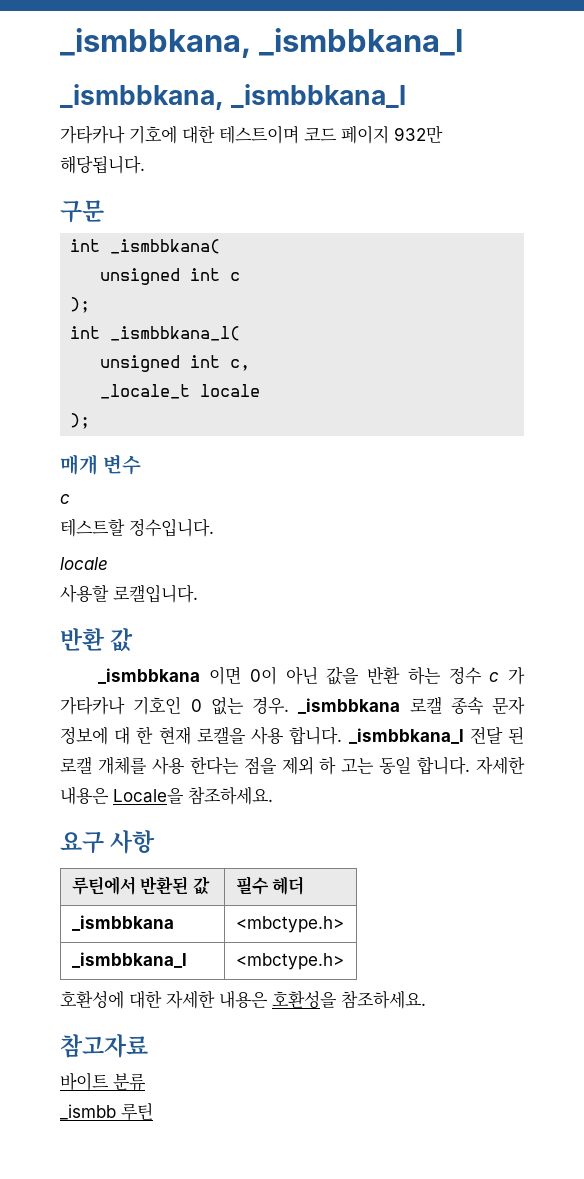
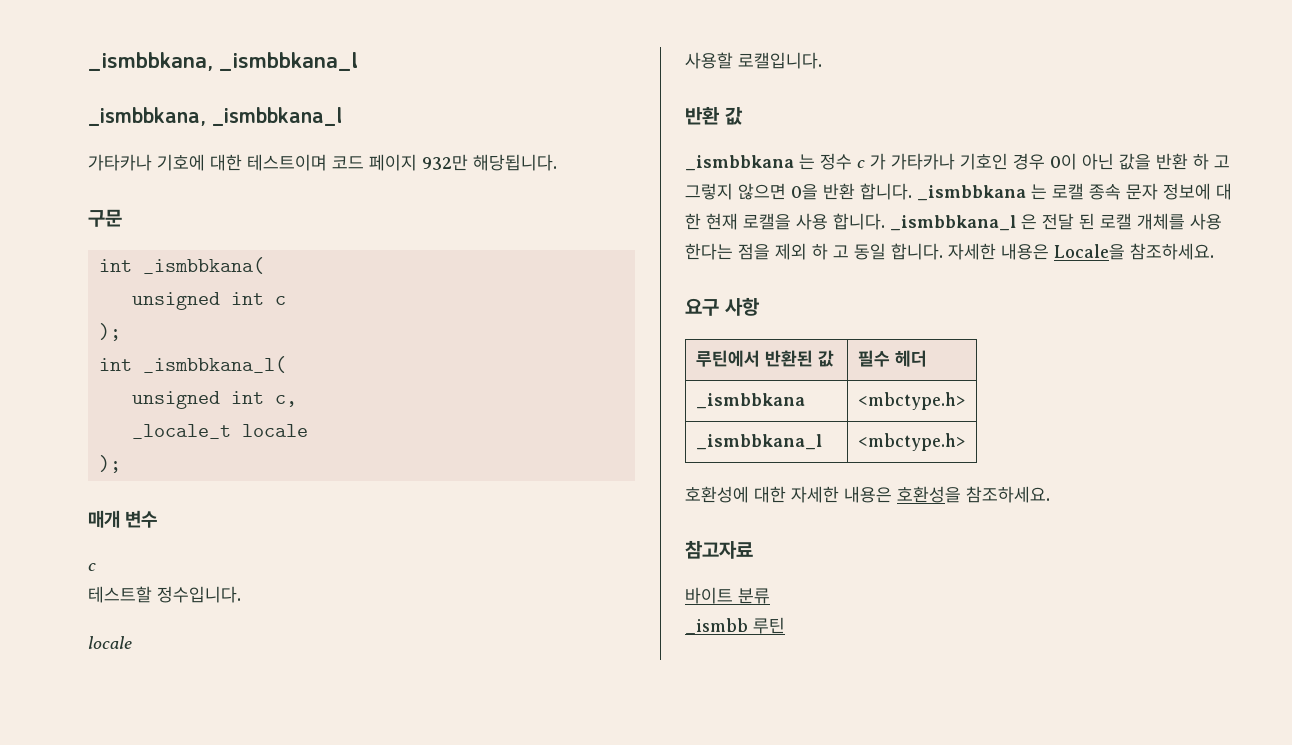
- _ismbbkana 이면 0이 아닌 값을 반환 하는 정수 c 가 가타카나 기호인 0 없는 경우. _ismbbkana 로캘 종속 문자 정보에 대 한 현재 로캘을 사용 합니다.
+ _ismbbkana 는 정수 c 가 가타카나 기호인 경우 0이 아닌 값을 반환 하 고 그렇지 않으면 0을 반환 합니다. _ismbbkana 는 로캘 종속 문자 정보에 대 한 현재 로캘을 사용 합니다.
- _ismbbkana_l 전달 된 로캘 개체를 사용 한다는 점을 제외 하 고는 동일 합니다.
+ _ismbbkana_l 은 전달 된 로캘 개체를 사용 한다는 점을 제외 하 고 동일 합니다.

